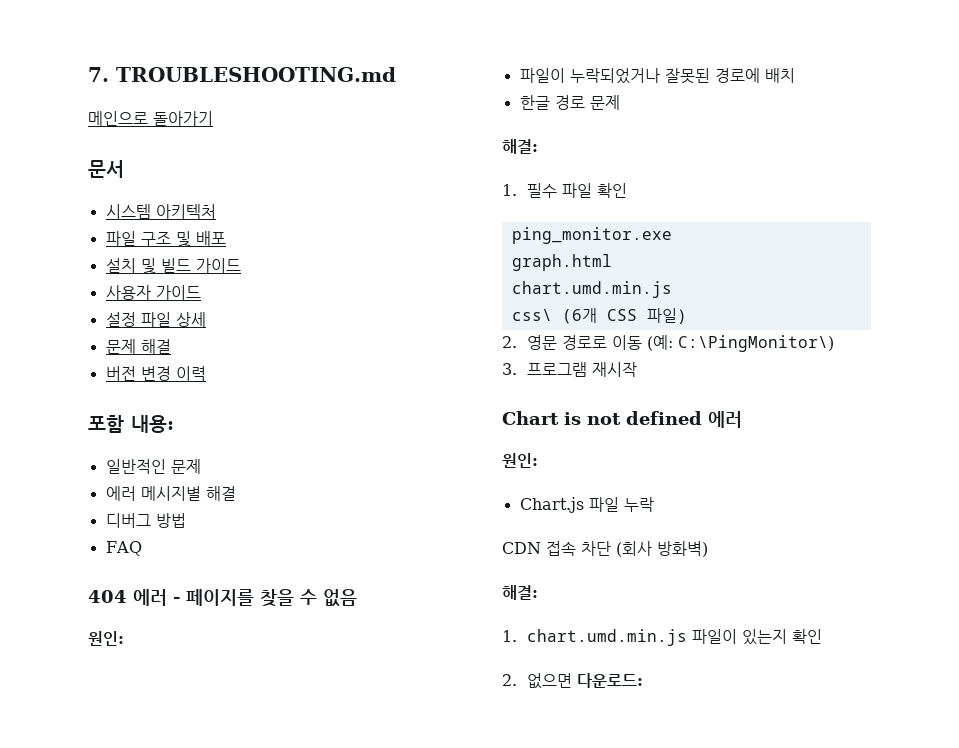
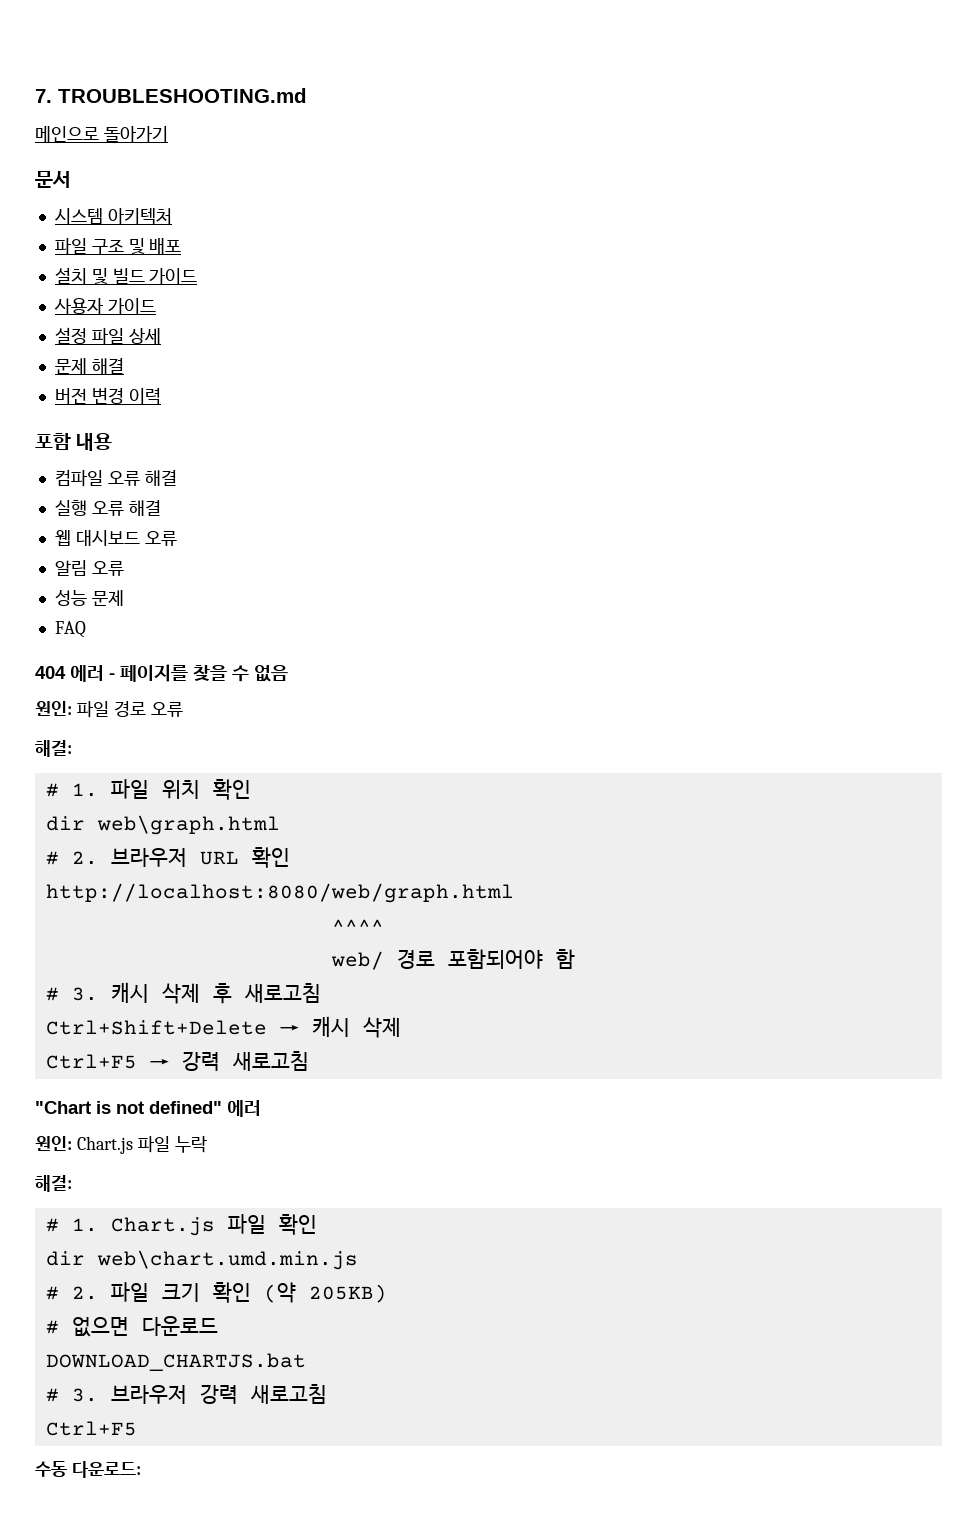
- 포함 내용:
- 일반적인 문제
- 에러 메시지별 해결
- 디버그 방법
+ 포함 내용
+ 컴파일 오류 해결
+ 실행 오류 해결
+ 웹 대시보드 오류
+ 알림 오류
+ 성능 문제
  404 에러 - 페이지를 찾을 수 없음
- 원인:
- 파일이 누락되었거나 잘못된 경로에 배치
- 한글 경로 문제
+ 원인: 파일 경로 오류
  해결:
- 1. 필수 파일 확인
- ping_monitor.exe
- graph.html
- chart.umd.min.js
- css\ (6개 CSS 파일)
- 2. 영문 경로로 이동 (예: C:\PingMonitor\)
- 3. 프로그램 재시작
- Chart is not defined 에러
- 원인:
- Chart.js 파일 누락
- CDN 접속 차단 (회사 방화벽)
+ # 1. 파일 위치 확인
+ dir web\graph.html
+ # 2. 브라우저 URL 확인
+ http://localhost:8080/web/graph.html
+ ^^^^
+ web/ 경로 포함되어야 함
+ # 3. 캐시 삭제 후 새로고침
+ Ctrl+Shift+Delete → 캐시 삭제
+ Ctrl+F5 → 강력 새로고침
+ "Chart is not defined" 에러
+ 원인: Chart.js 파일 누락
  해결:
- 1. chart.umd.min.js 파일이 있는지 확인
- 2. 없으면 다운로드:
+ # 1. Chart.js 파일 확인
+ dir web\chart.umd.min.js
+ # 2. 파일 크기 확인 (약 205KB)
+ # 없으면 다운로드
+ DOWNLOAD_CHARTJS.bat
+ # 3. 브라우저 강력 새로고침
+ Ctrl+F5
+ 수동 다운로드:

